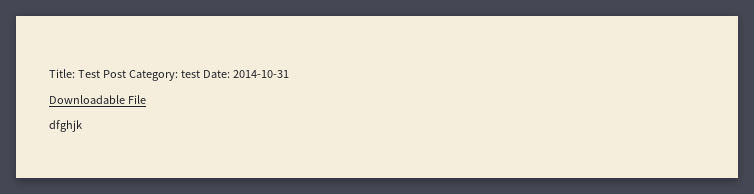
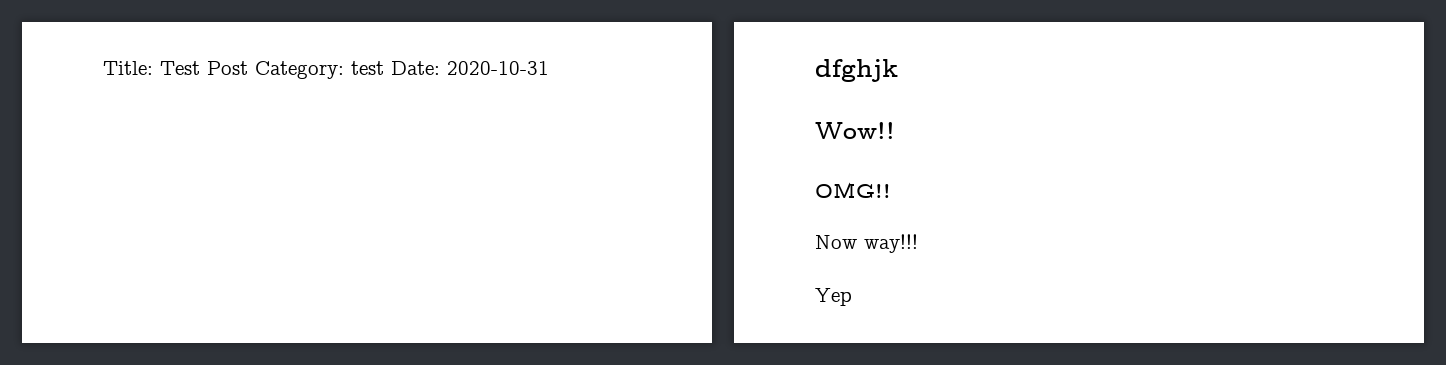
- Title: Test Post Category: test Date: 2014-10-31
- Downloadable File
+ Title: Test Post Category: test Date: 2020-10-31
  dfghjk
+ Wow!!
+ OMG!!
+ Now way!!!
+ Yep

